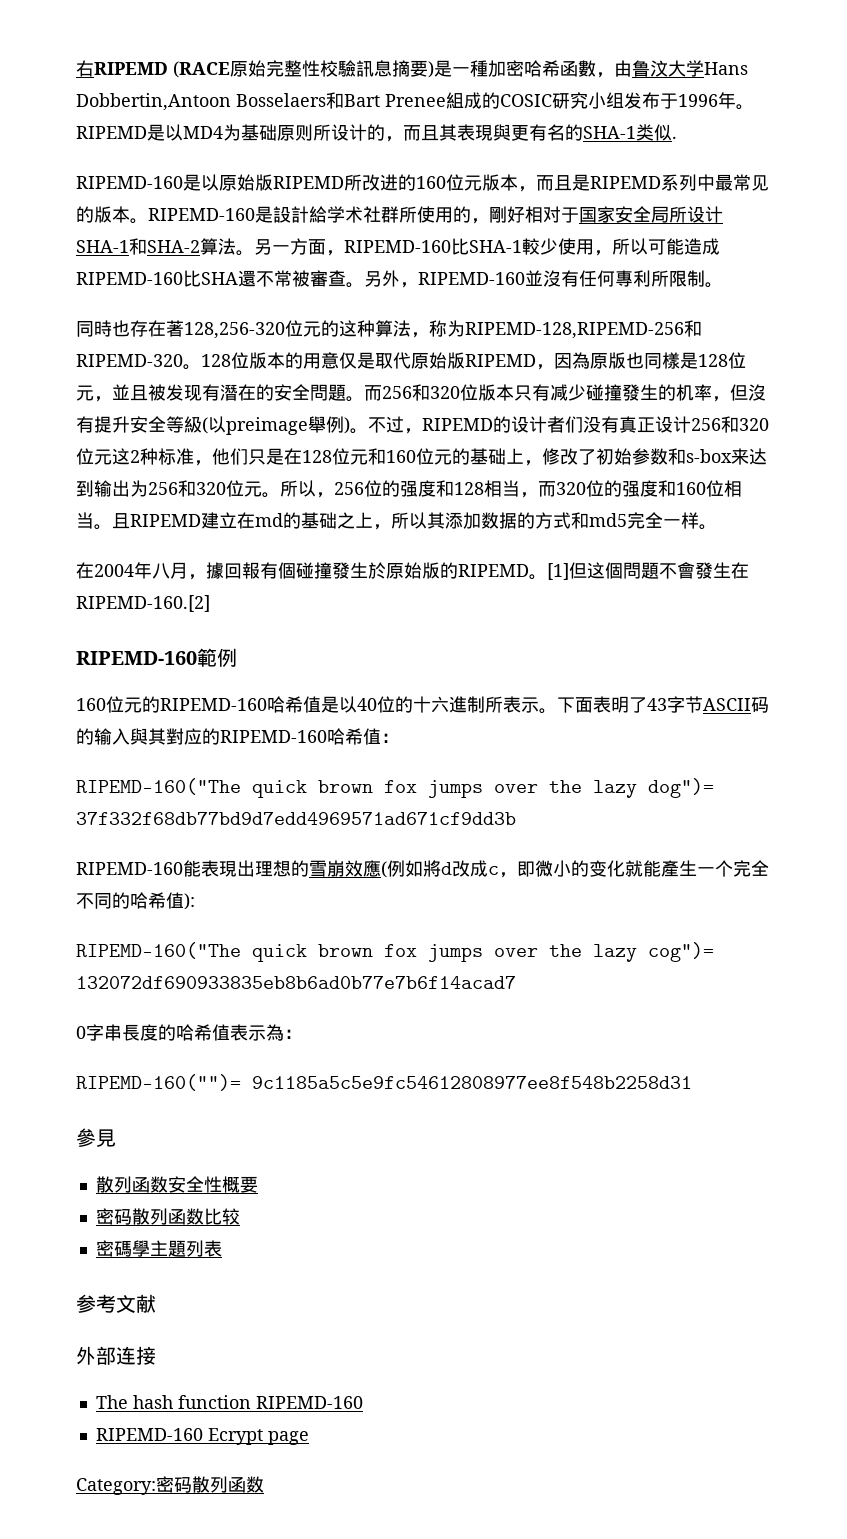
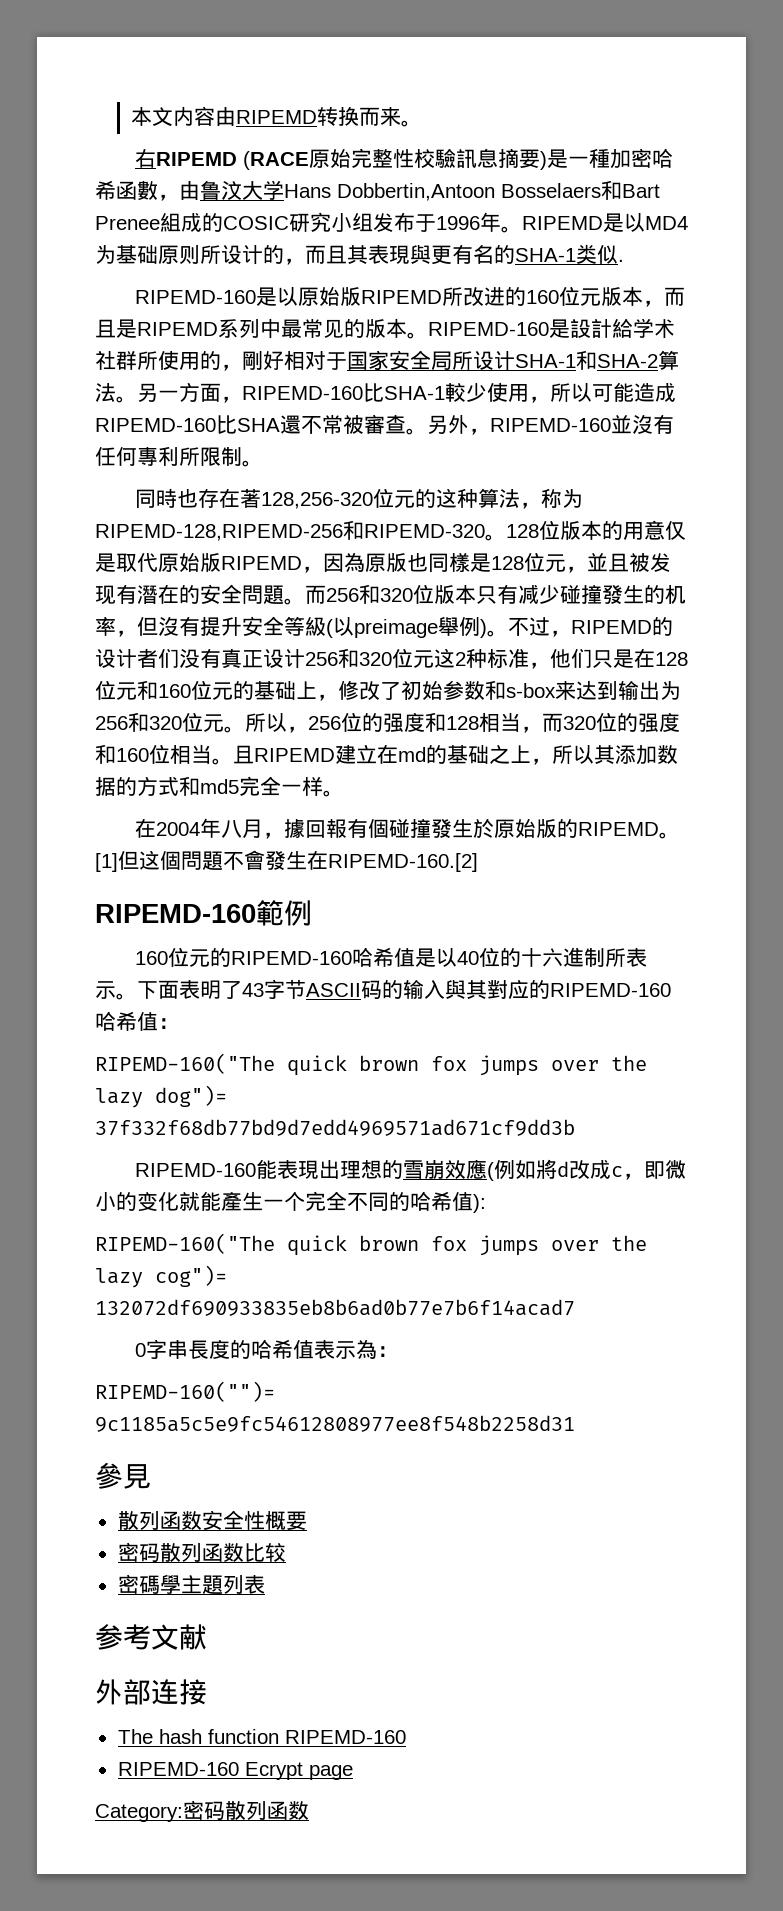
+ 本文内容由RIPEMD转换而来。

